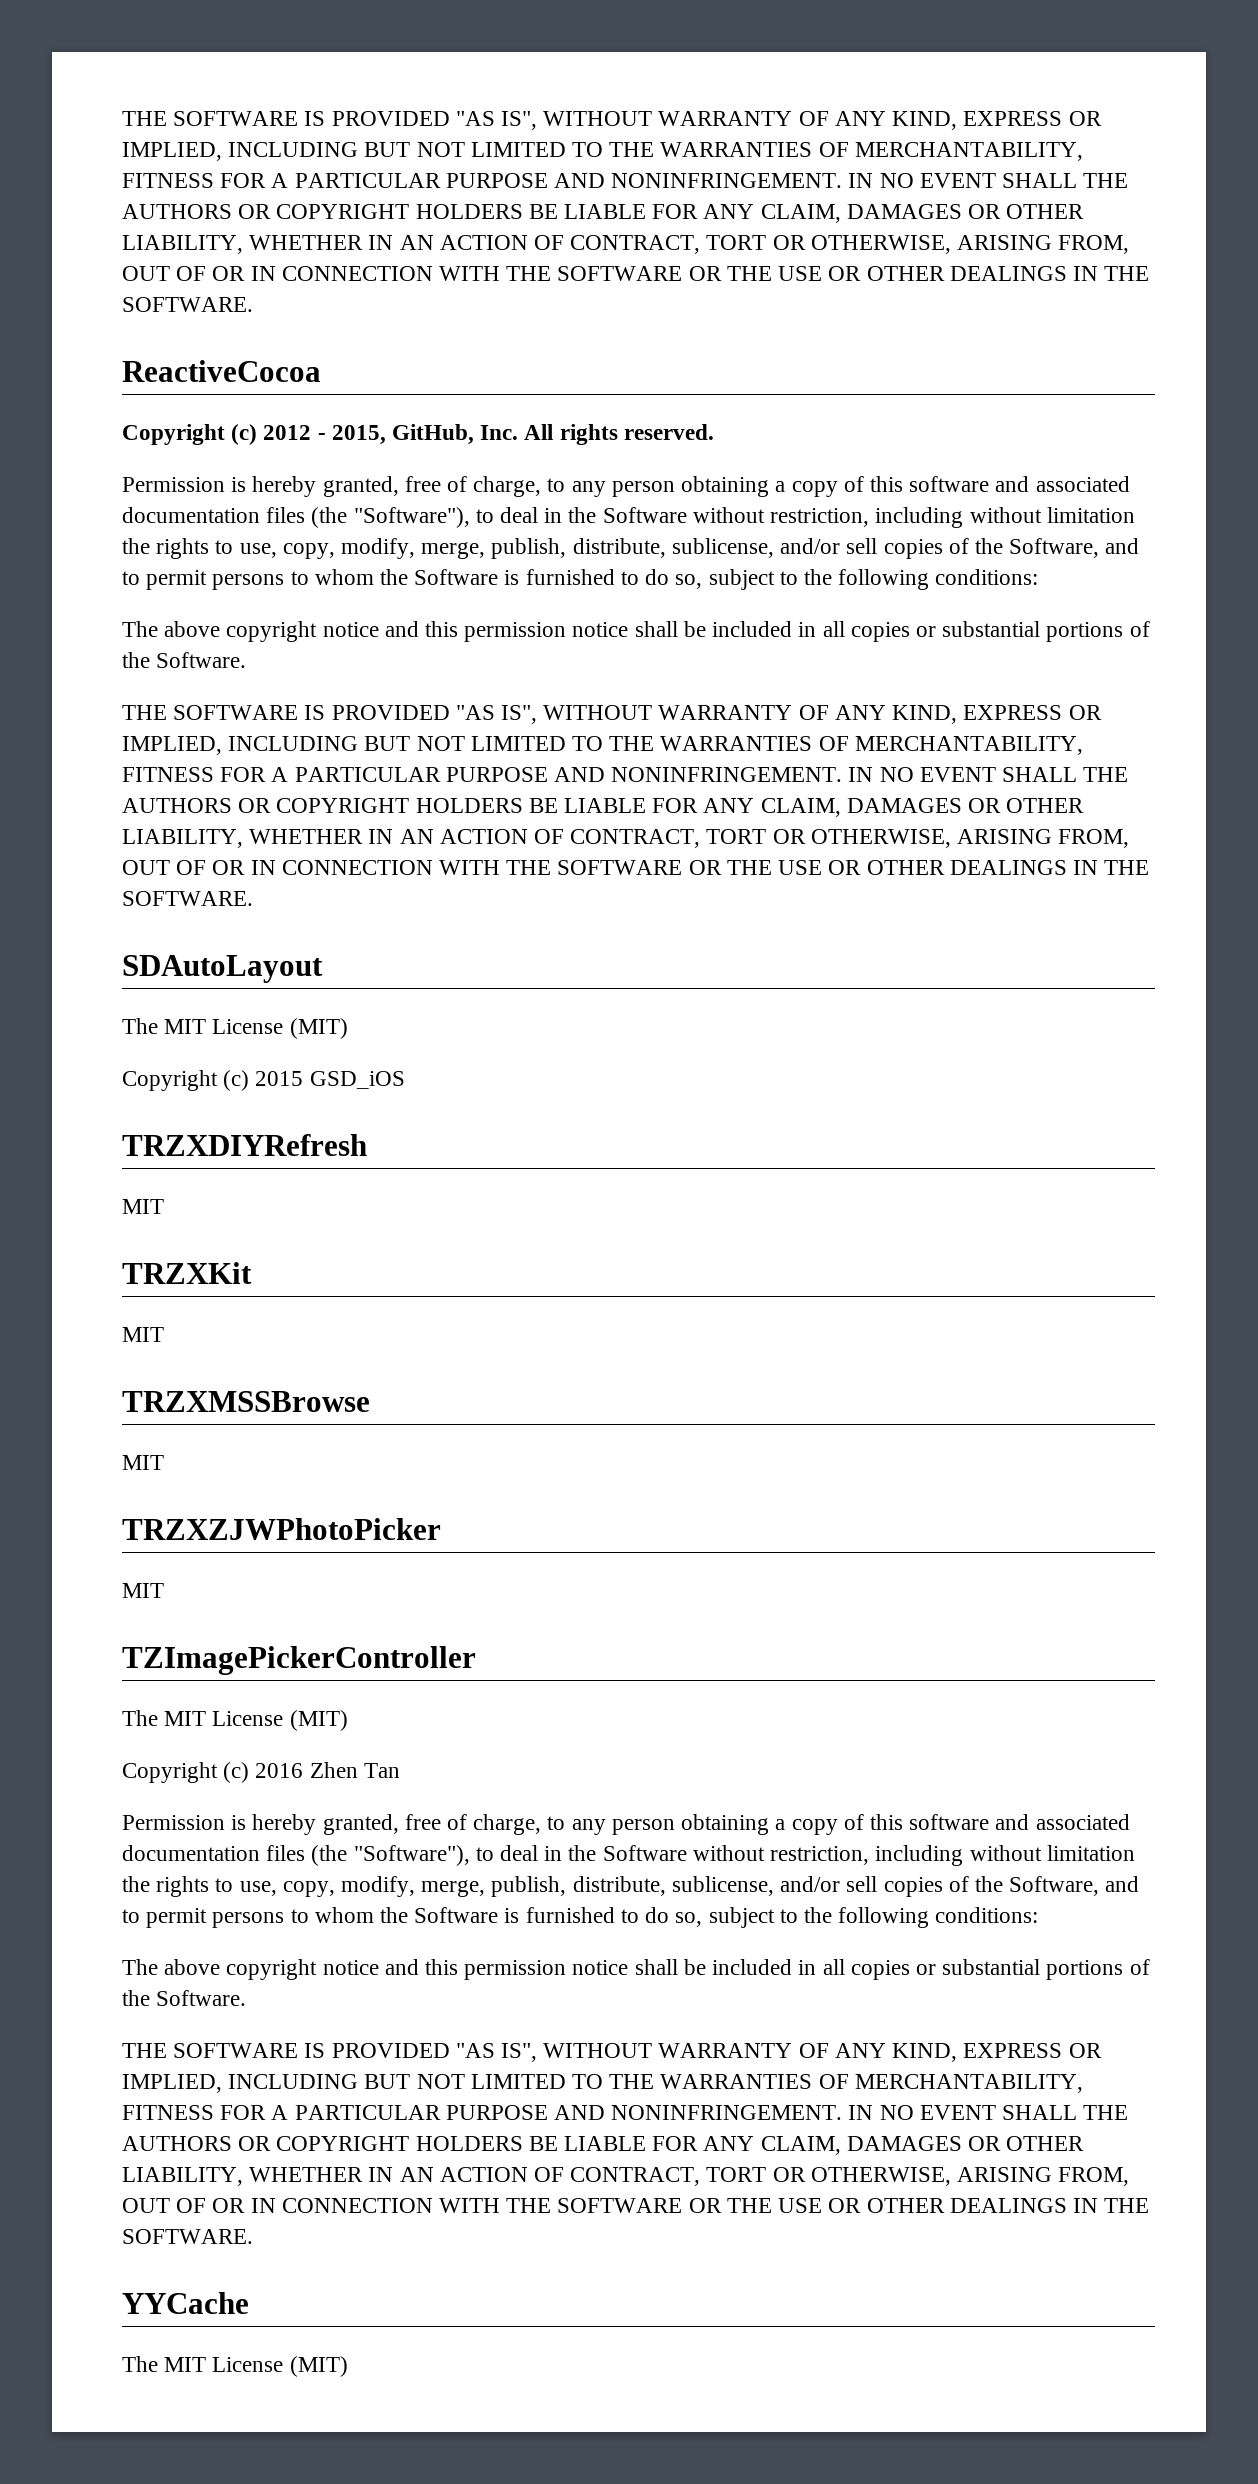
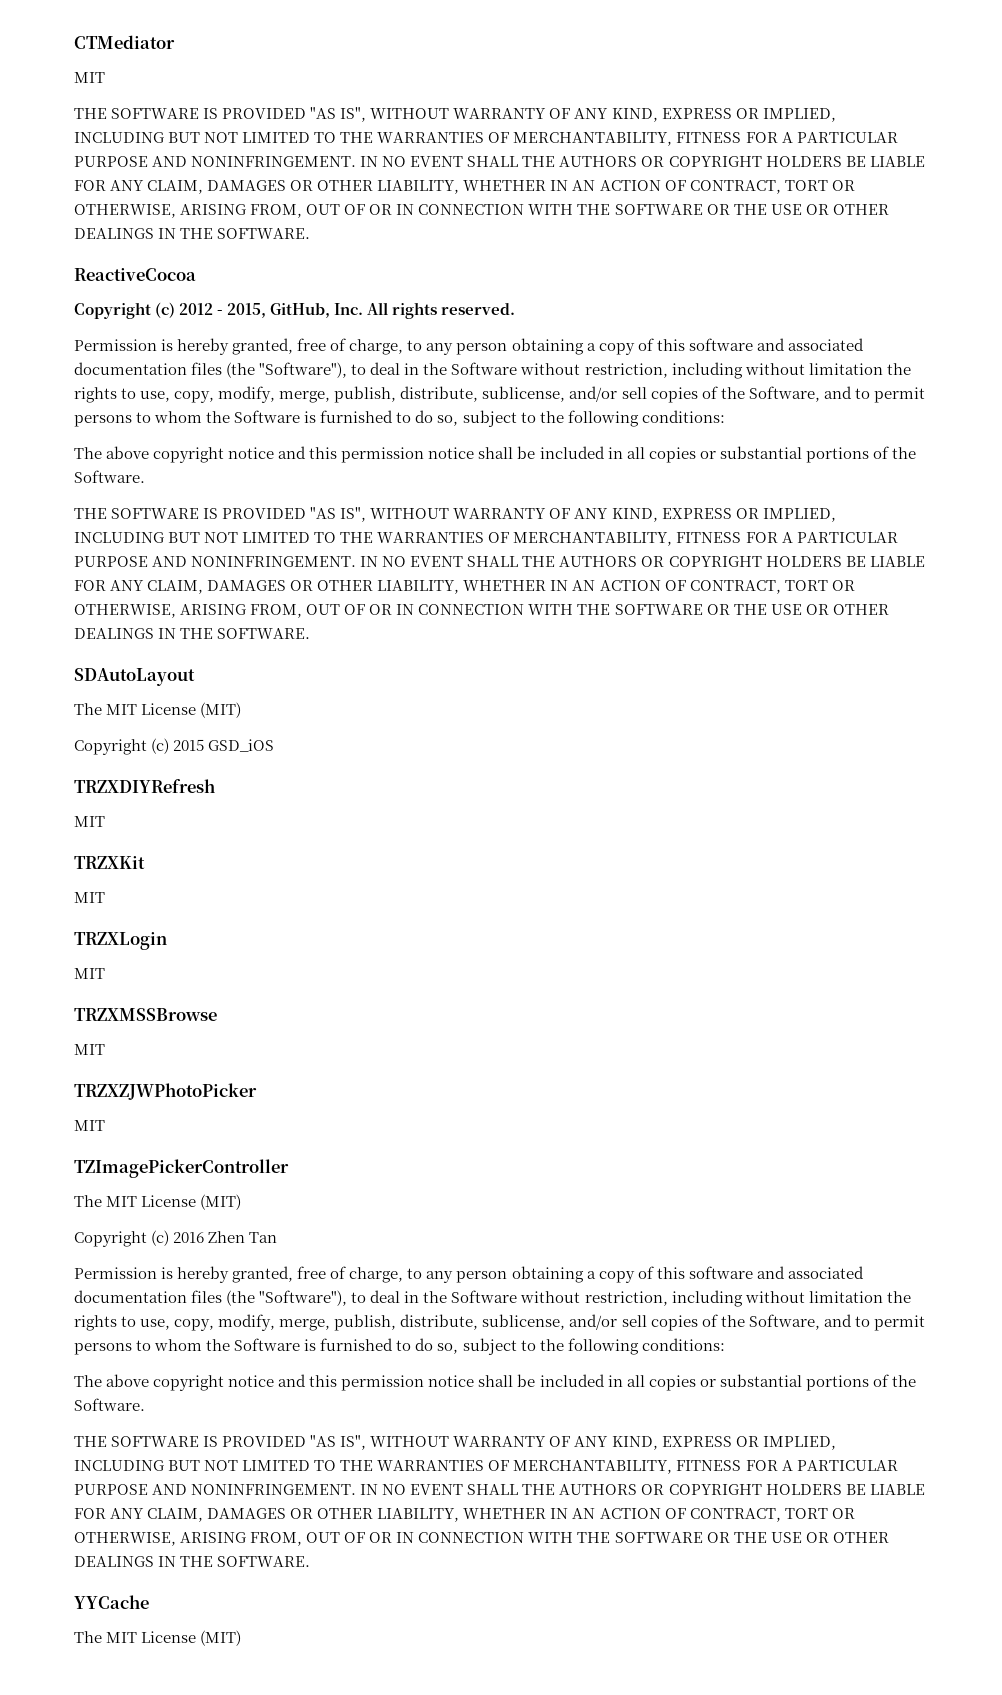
+ CTMediator
+ MIT
+ TRZXLogin
+ MIT

